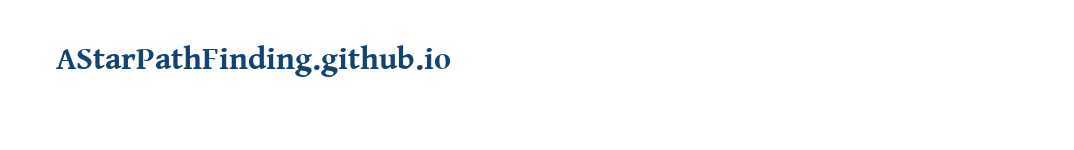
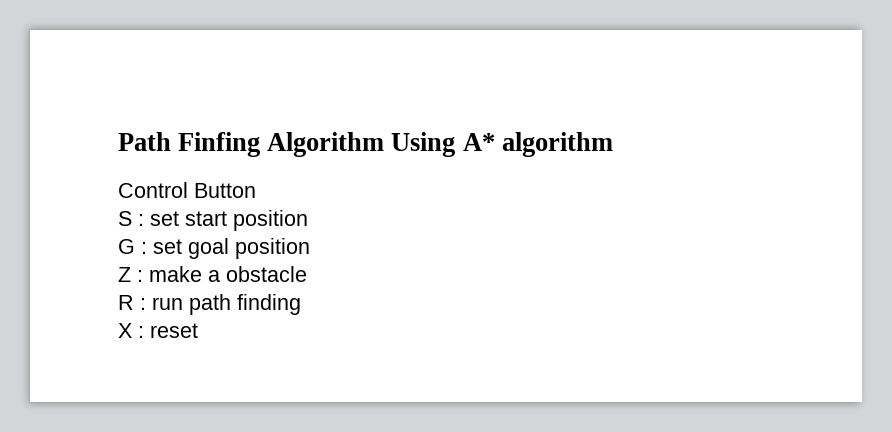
- AStarPathFinding.github.io
+ Path Finfing Algorithm Using A* algorithm
+ Control Button
+ S : set start position
+ G : set goal position
+ Z : make a obstacle
+ R : run path finding
+ X : reset

